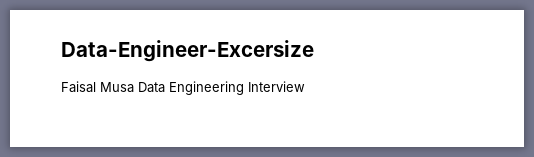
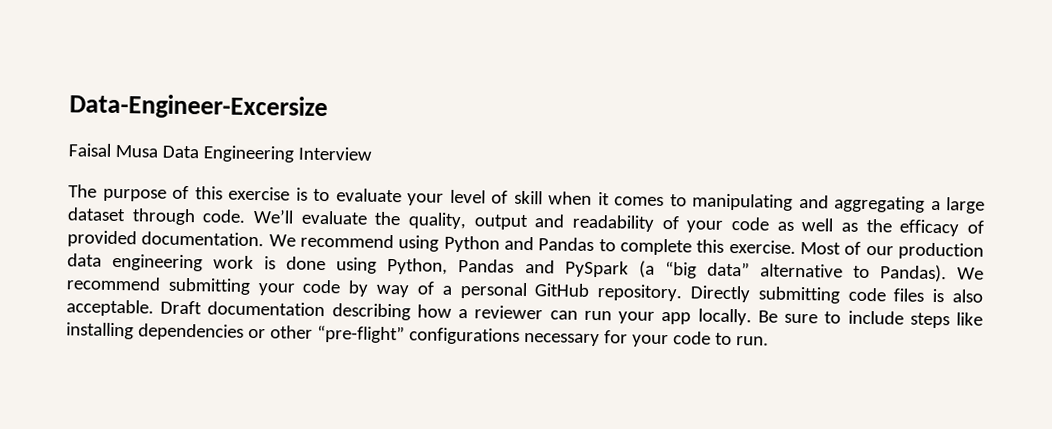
+ The purpose of this exercise is to evaluate your level of skill when it comes to manipulating and aggregating a large dataset through code. We’ll evaluate the quality, output and readability of your code as well as the efficacy of provided documentation. We recommend using Python and Pandas to complete this exercise. Most of our production data engineering work is done using Python, Pandas and PySpark (a “big data” alternative to Pandas). We recommend submitting your code by way of a personal GitHub repository. Directly submitting code files is also acceptable. Draft documentation describing how a reviewer can run your app locally. Be sure to include steps like installing dependencies or other “pre-flight” configurations necessary for your code to run.

